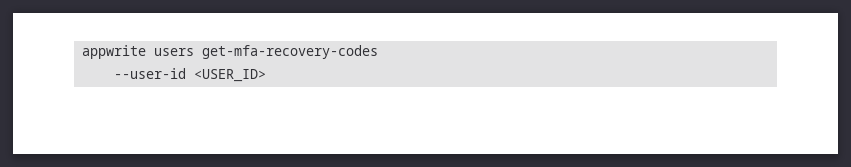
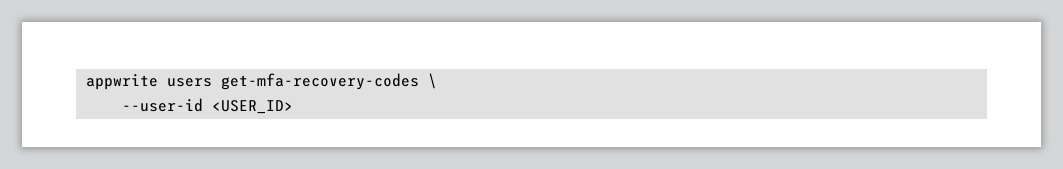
- appwrite users get-mfa-recovery-codes
+ appwrite users get-mfa-recovery-codes \

